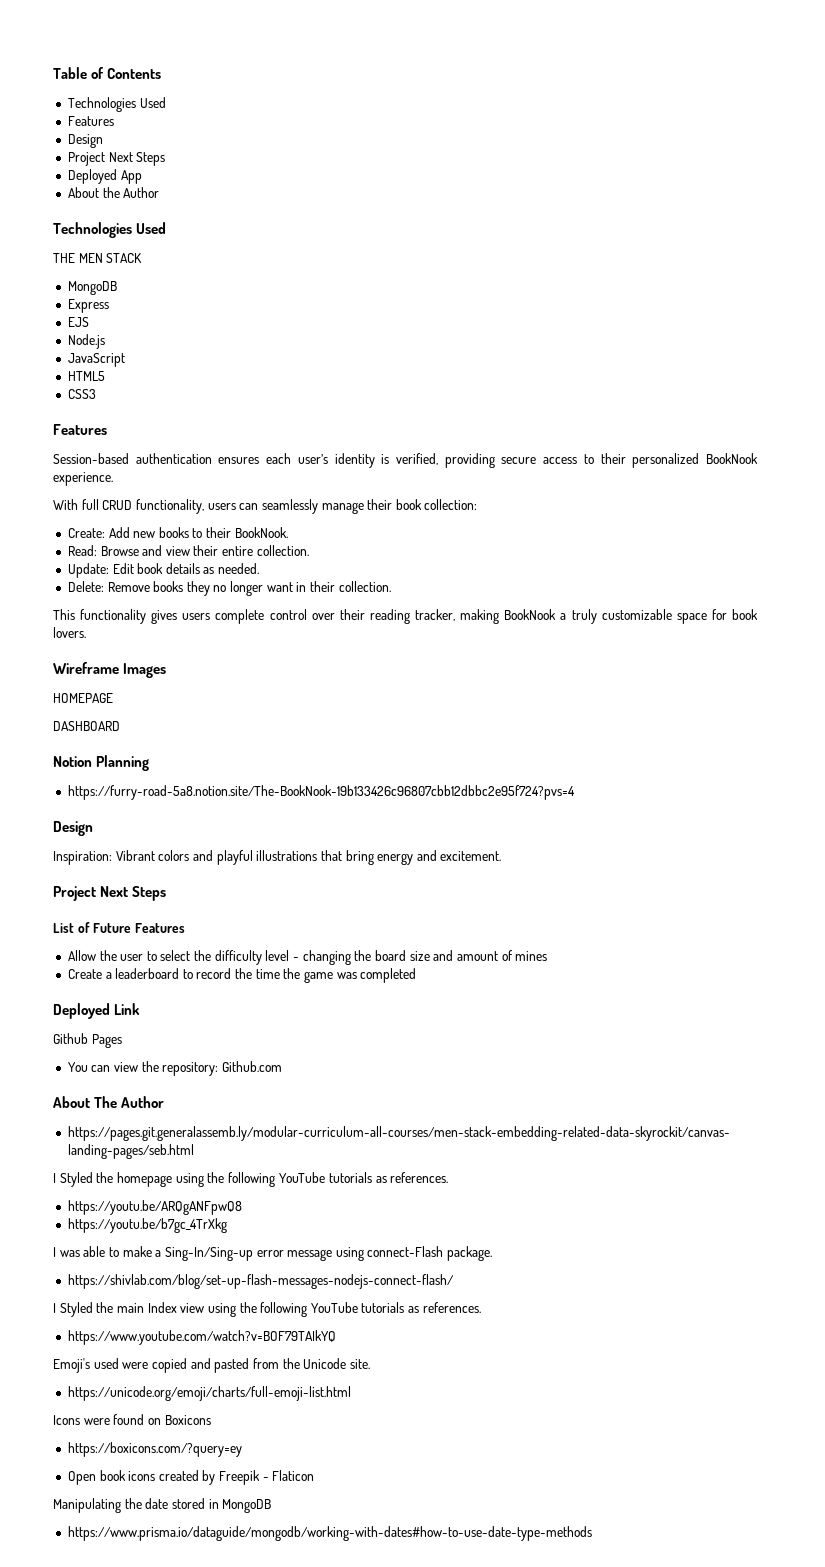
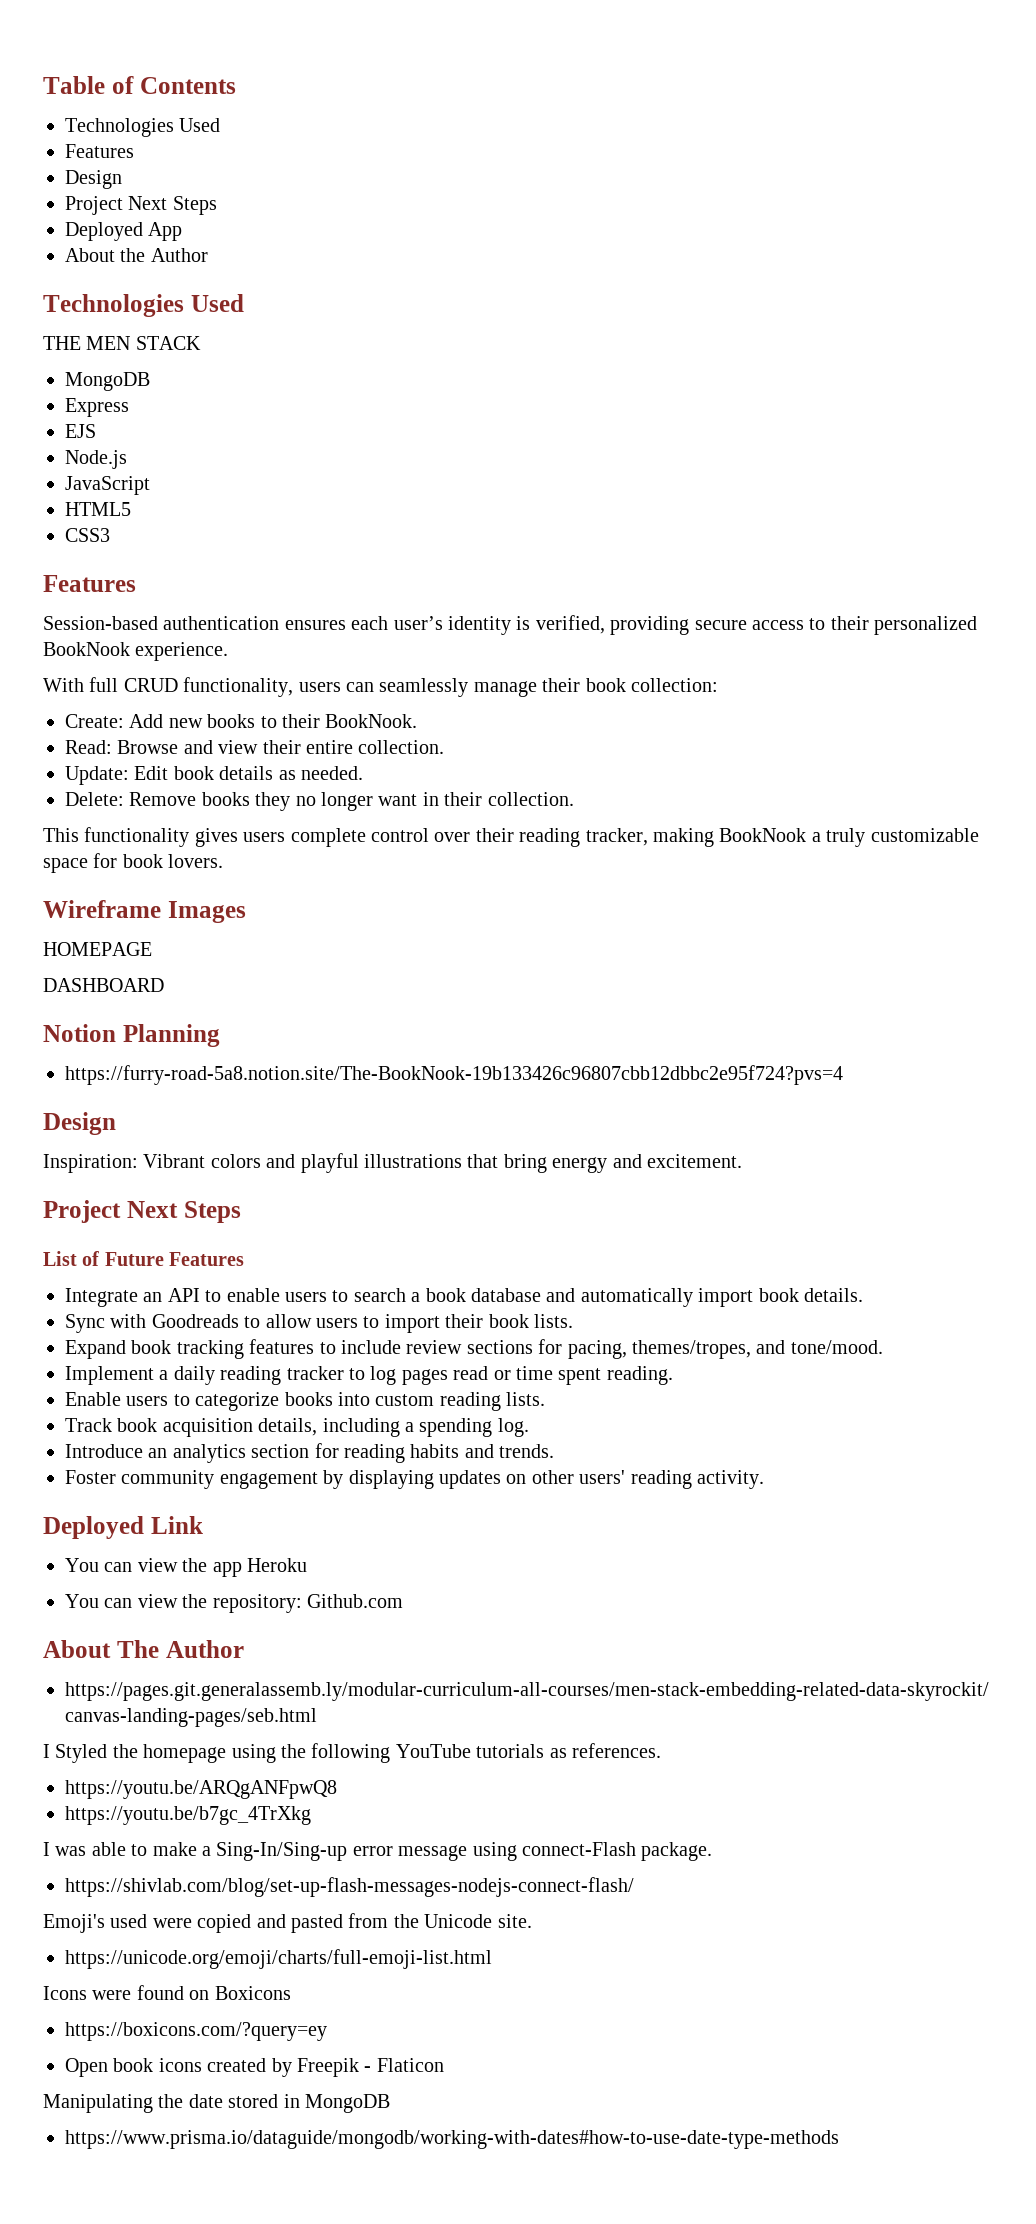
- Allow the user to select the difficulty level - changing the board size and amount of mines
- Create a leaderboard to record the time the game was completed
+ Integrate an API to enable users to search a book database and automatically import book details.
+ Sync with Goodreads to allow users to import their book lists.
+ Expand book tracking features to include review sections for pacing, themes/tropes, and tone/mood.
+ Implement a daily reading tracker to log pages read or time spent reading.
+ Enable users to categorize books into custom reading lists.
+ Track book acquisition details, including a spending log.
+ Introduce an analytics section for reading habits and trends.
+ Foster community engagement by displaying updates on other users' reading activity.
  Deployed Link
- Github Pages
+ You can view the app Heroku
- I Styled the main Index view using the following YouTube tutorials as references.
- https://www.youtube.com/watch?v=BOF79TAIkYQ

